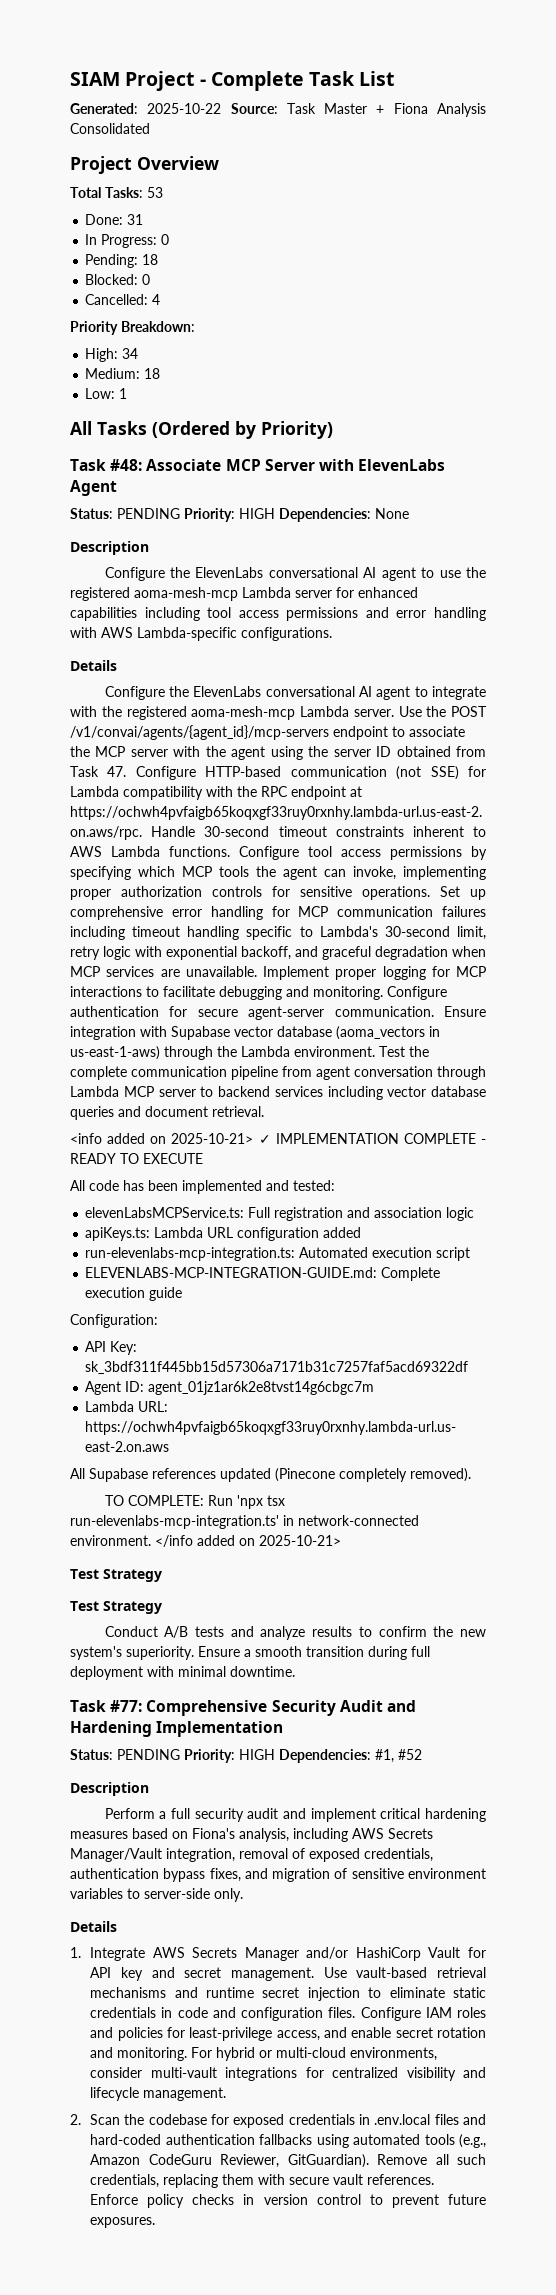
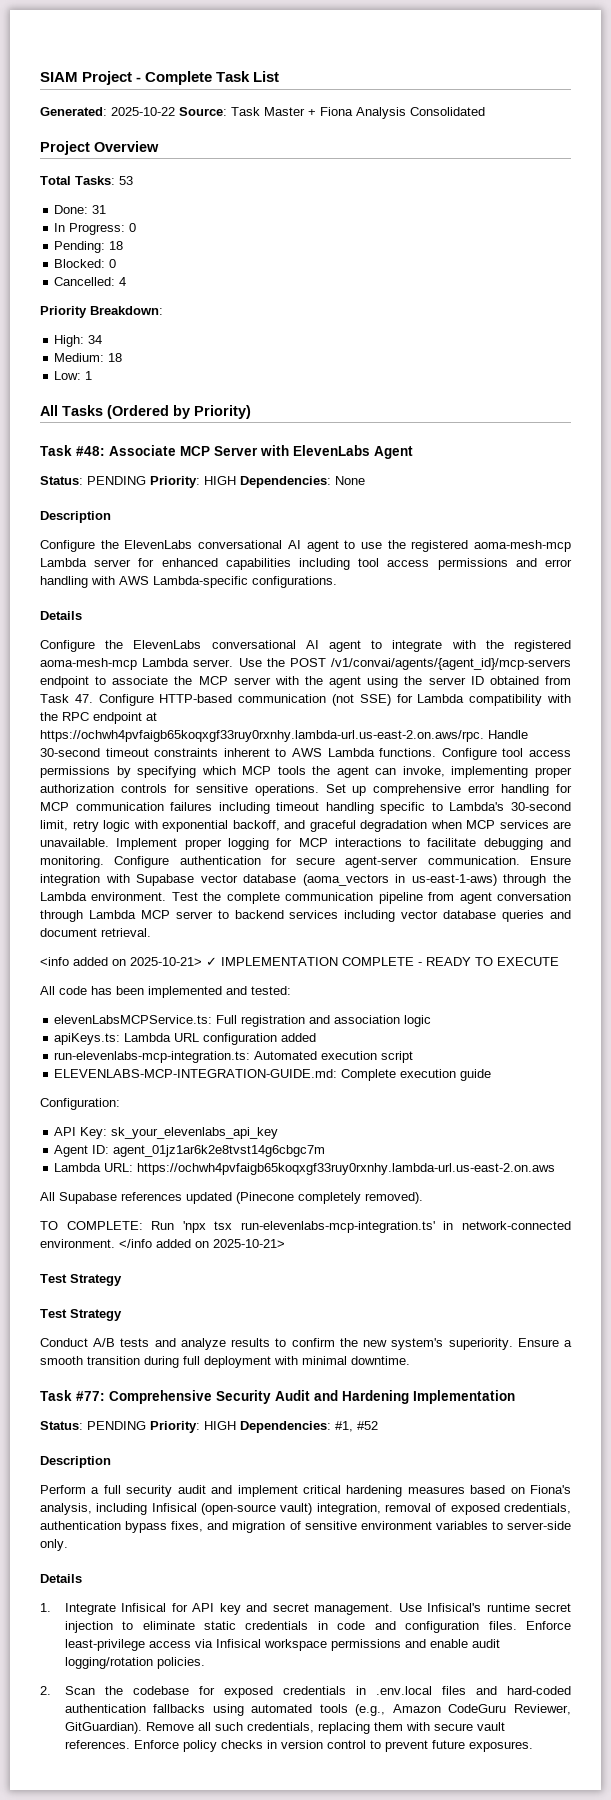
- API Key: sk_3bdf311f445bb15d57306a7171b31c7257faf5acd69322df
+ API Key: sk_your_elevenlabs_api_key
- Perform a full security audit and implement critical hardening measures based on Fiona's analysis, including AWS Secrets Manager/Vault integration, removal of exposed credentials, authentication bypass fixes, and migration of sensitive environment variables to server-side only.
+ Perform a full security audit and implement critical hardening measures based on Fiona's analysis, including Infisical (open-source vault) integration, removal of exposed credentials, authentication bypass fixes, and migration of sensitive environment variables to server-side only.
- 1. Integrate AWS Secrets Manager and/or HashiCorp Vault for API key and secret management.
+ 1. Integrate Infisical for API key and secret management.
- Use vault-based retrieval mechanisms and runtime secret injection to eliminate static credentials in code and configuration files.
+ Use Infisical's runtime secret injection to eliminate static credentials in code and configuration files.
- Configure IAM roles and policies for least-privilege access, and enable secret rotation and monitoring. For hybrid or multi-cloud environments, consider multi-vault integrations for centralized visibility and lifecycle management.
+ Enforce least-privilege access via Infisical workspace permissions and enable audit logging/rotation policies.

